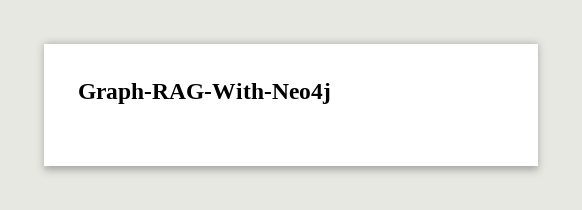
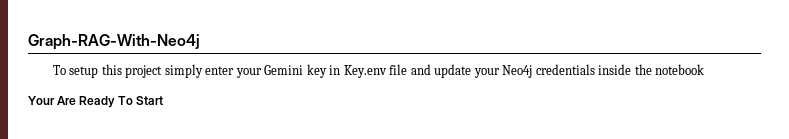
+ To setup this project simply enter your Gemini key in Key.env file and update your Neo4j credentials inside the notebook
+ Your Are Ready To Start

